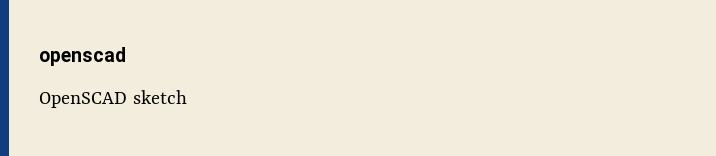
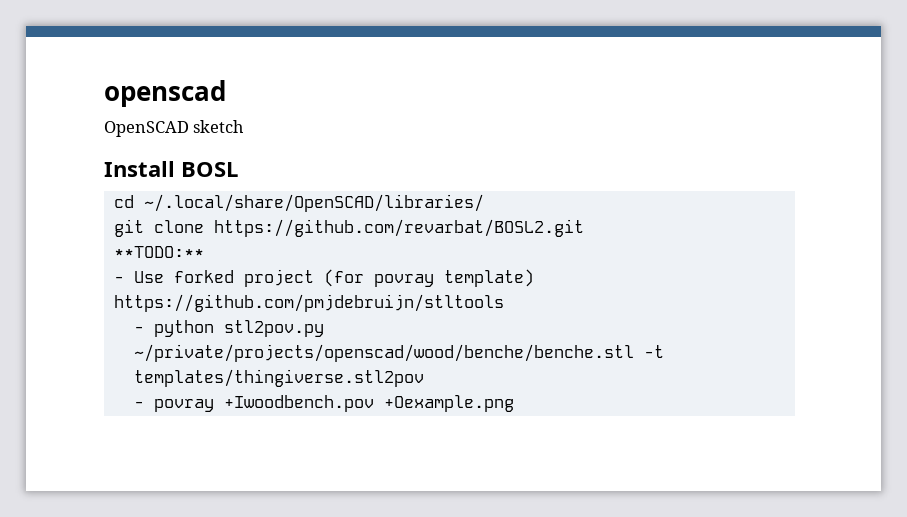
+ Install BOSL
+ cd ~/.local/share/OpenSCAD/libraries/
+ git clone https://github.com/revarbat/BOSL2.git
+ **TODO:**
+ - Use forked project (for povray template) https://github.com/pmjdebruijn/stltools
+ - python stl2pov.py ~/private/projects/openscad/wood/benche/benche.stl -t templates/thingiverse.stl2pov
+ - povray +Iwoodbench.pov +Oexample.png

